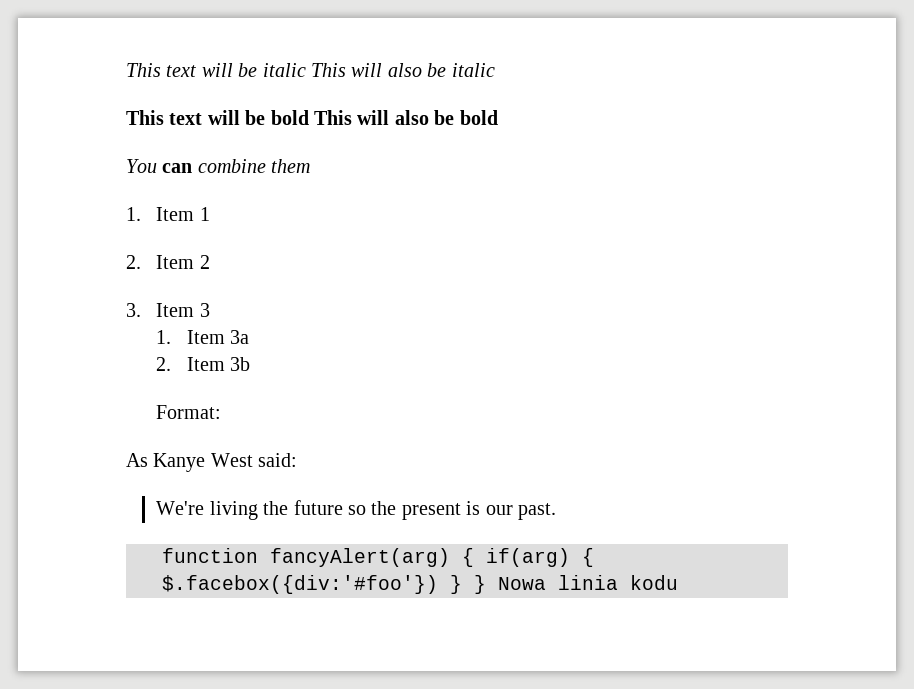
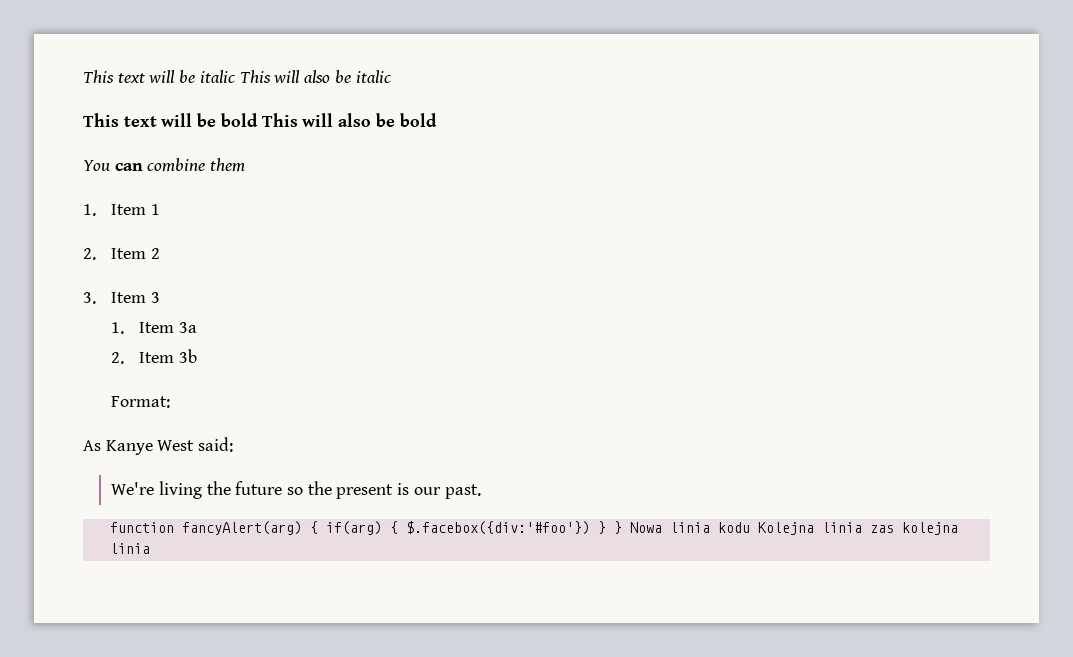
- function fancyAlert(arg) { if(arg) { $.facebox({div:'#foo'}) } } Nowa linia kodu
+ function fancyAlert(arg) { if(arg) { $.facebox({div:'#foo'}) } } Nowa linia kodu Kolejna linia zas kolejna linia

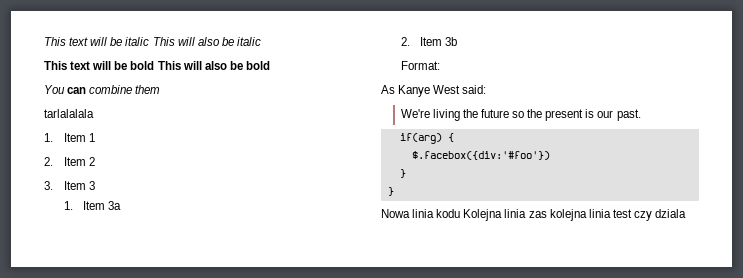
+ tarlalalala
- function fancyAlert(arg) { if(arg) { $.facebox({div:'#foo'}) } } Nowa linia kodu Kolejna linia zas kolejna linia
+ if(arg) {
+ $.facebox({div:'#foo'})
+ }
+ }
+ Nowa linia kodu Kolejna linia zas kolejna linia test czy dziala

